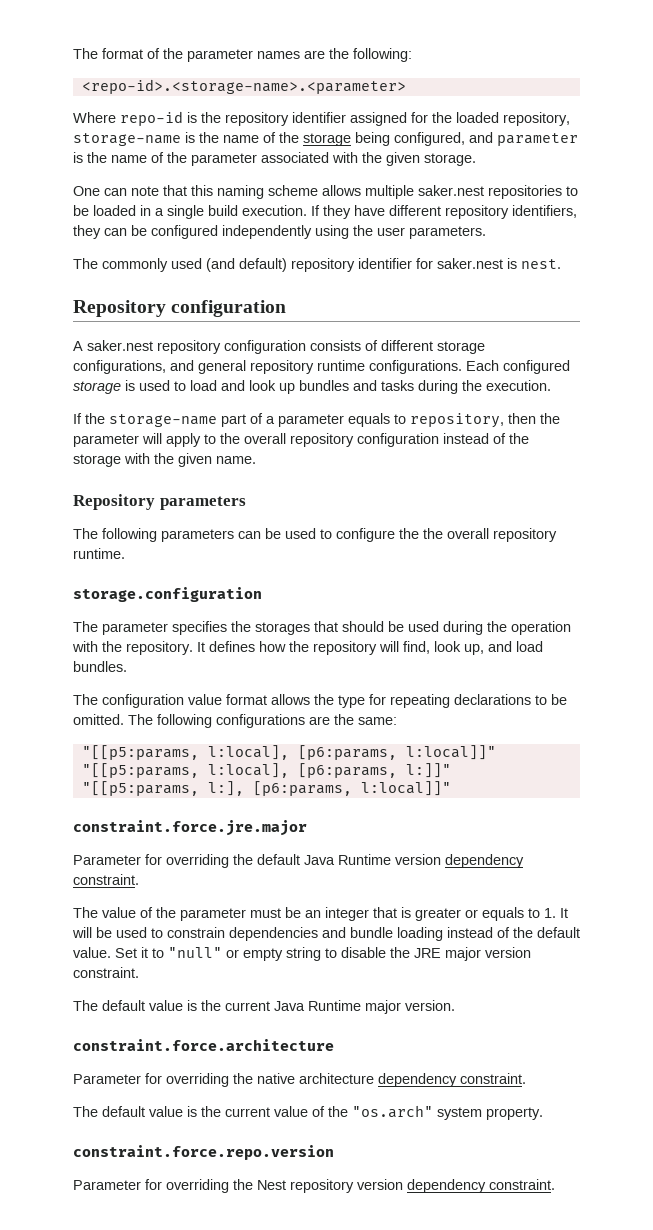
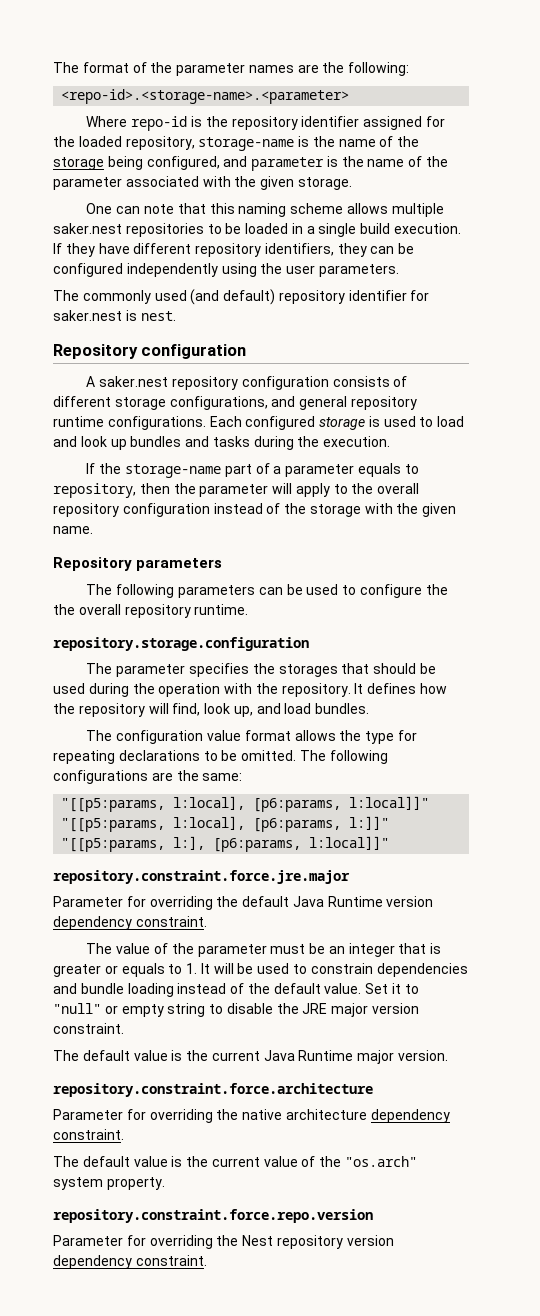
- storage.configuration
+ repository.storage.configuration
- constraint.force.jre.major
+ repository.constraint.force.jre.major
- constraint.force.architecture
+ repository.constraint.force.architecture
- constraint.force.repo.version
+ repository.constraint.force.repo.version

